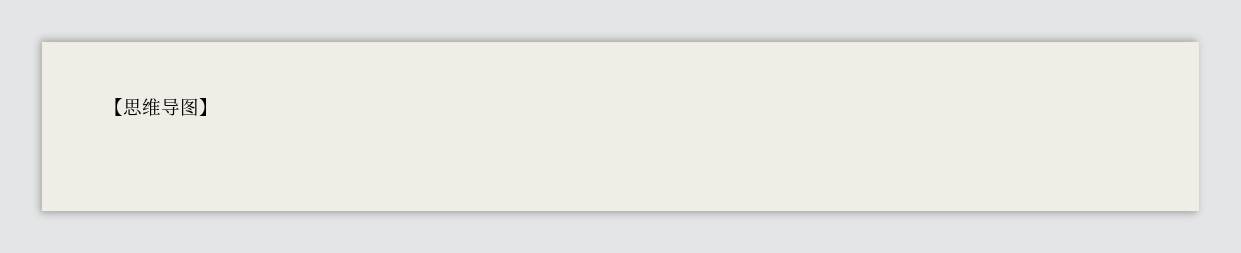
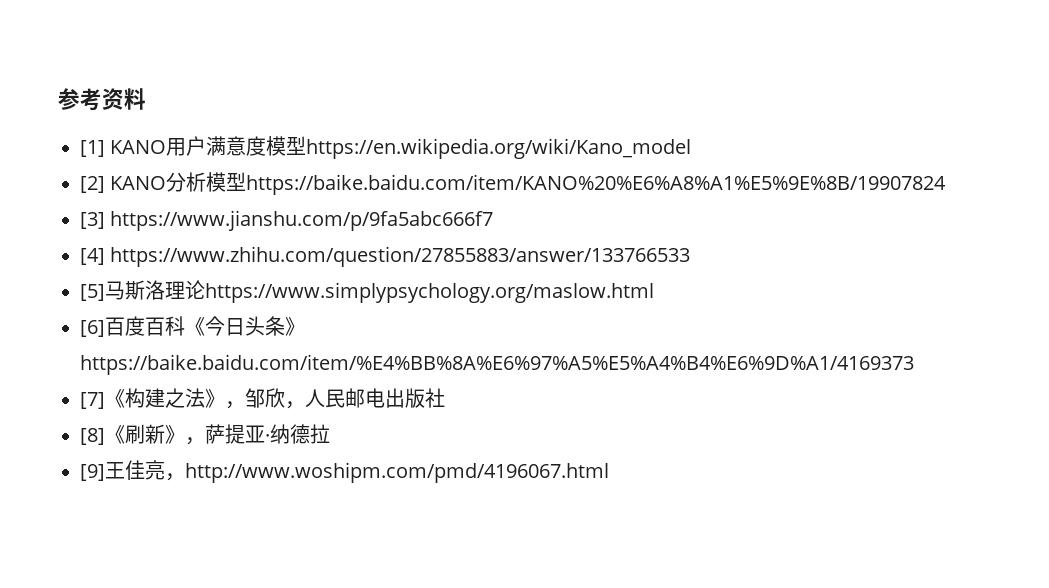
- 【思维导图】
+ 参考资料
+ [1] KANO用户满意度模型https://en.wikipedia.org/wiki/Kano_model
+ [2] KANO分析模型https://baike.baidu.com/item/KANO%20%E6%A8%A1%E5%9E%8B/19907824
+ [3] https://www.jianshu.com/p/9fa5abc666f7
+ [4] https://www.zhihu.com/question/27855883/answer/133766533
+ [5]马斯洛理论https://www.simplypsychology.org/maslow.html
+ [6]百度百科《今日头条》https://baike.baidu.com/item/%E4%BB%8A%E6%97%A5%E5%A4%B4%E6%9D%A1/4169373
+ [7]《构建之法》，邹欣，人民邮电出版社
+ [8]《刷新》，萨提亚·纳德拉
+ [9]王佳亮，http://www.woshipm.com/pmd/4196067.html

